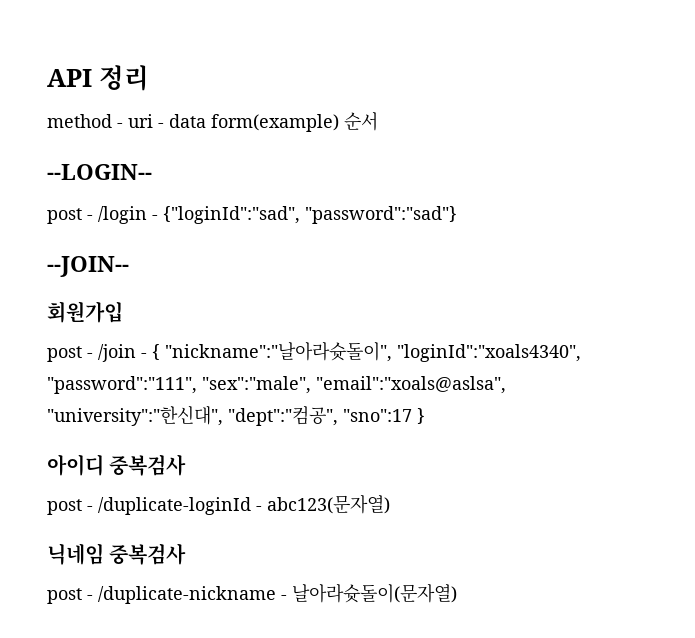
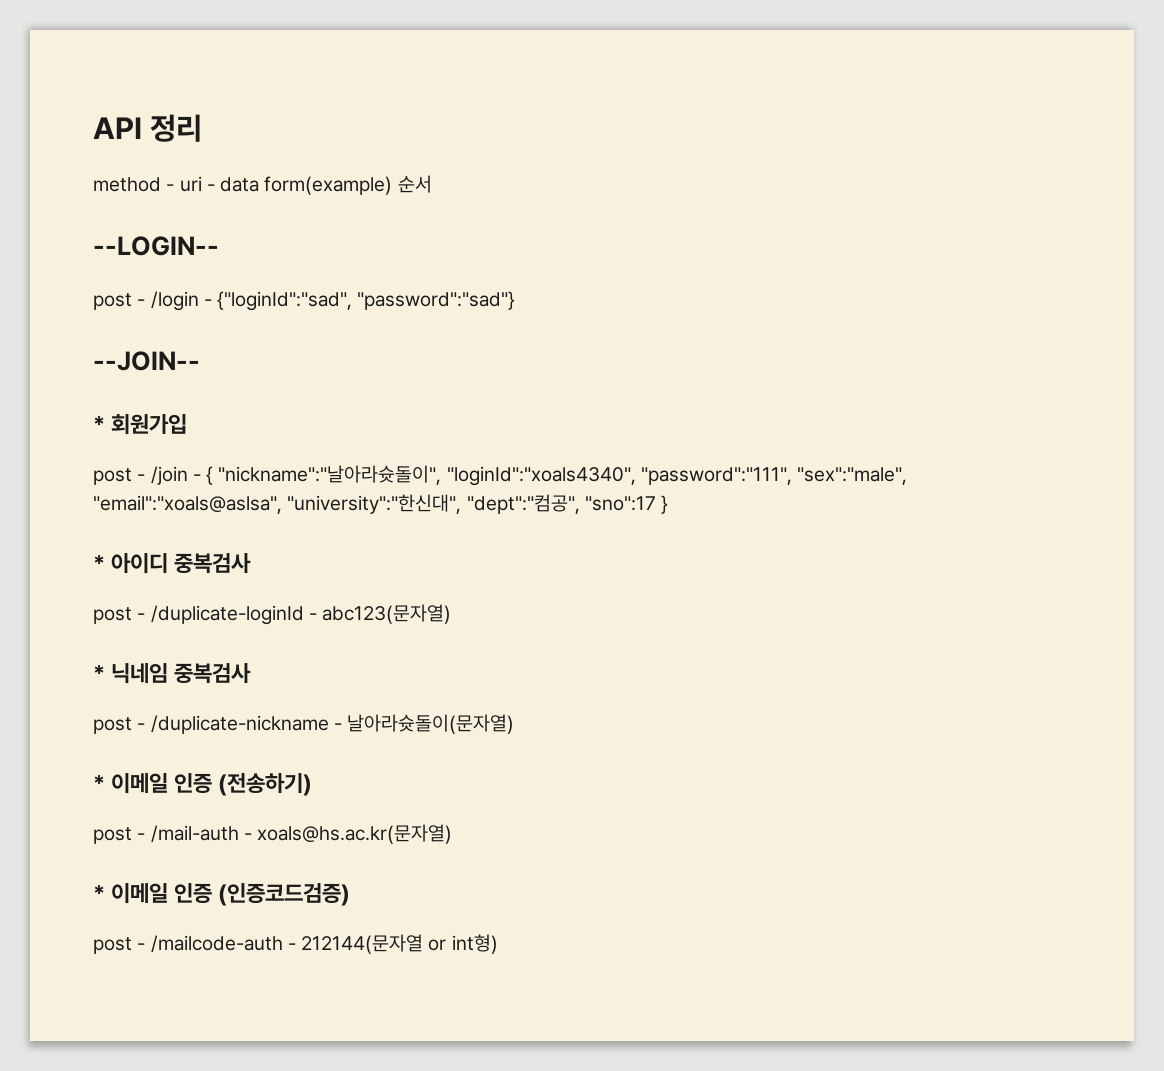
- 회원가입
+ * 회원가입
- 아이디 중복검사
+ * 아이디 중복검사
- 닉네임 중복검사
+ * 닉네임 중복검사
+ * 이메일 인증 (전송하기)
+ post - /mail-auth - xoals@hs.ac.kr(문자열)
+ * 이메일 인증 (인증코드검증)
+ post - /mailcode-auth - 212144(문자열 or int형)

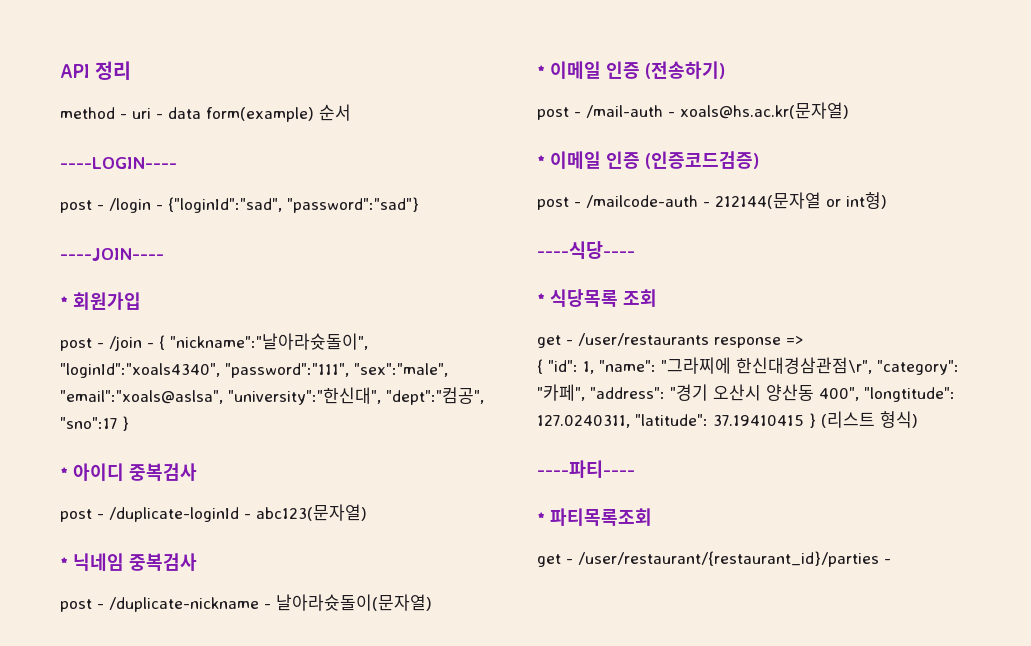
- --LOGIN--
+ ----LOGIN----
- --JOIN--
+ ----JOIN----
+ ----식당----
+ * 식당목록 조회
+ get - /user/restaurants response =>
+ { "id": 1, "name": "그라찌에 한신대경삼관점\r", "category": "카페", "address": "경기 오산시 양산동 400", "longtitude": 127.0240311, "latitude": 37.19410415 } (리스트 형식)
+ ----파티----
+ * 파티목록조회
+ get - /user/restaurant/{restaurant_id}/parties -

